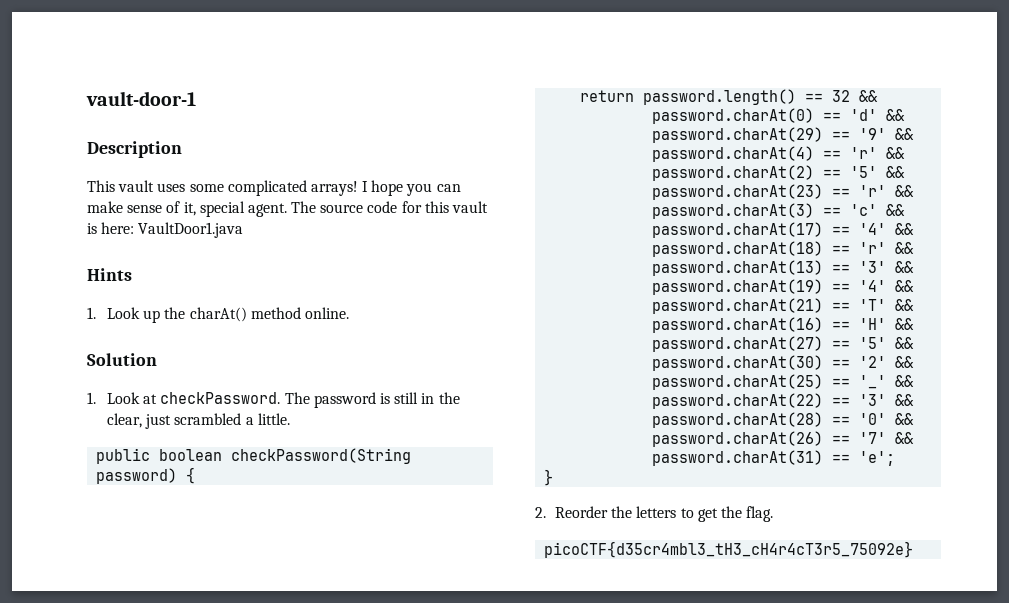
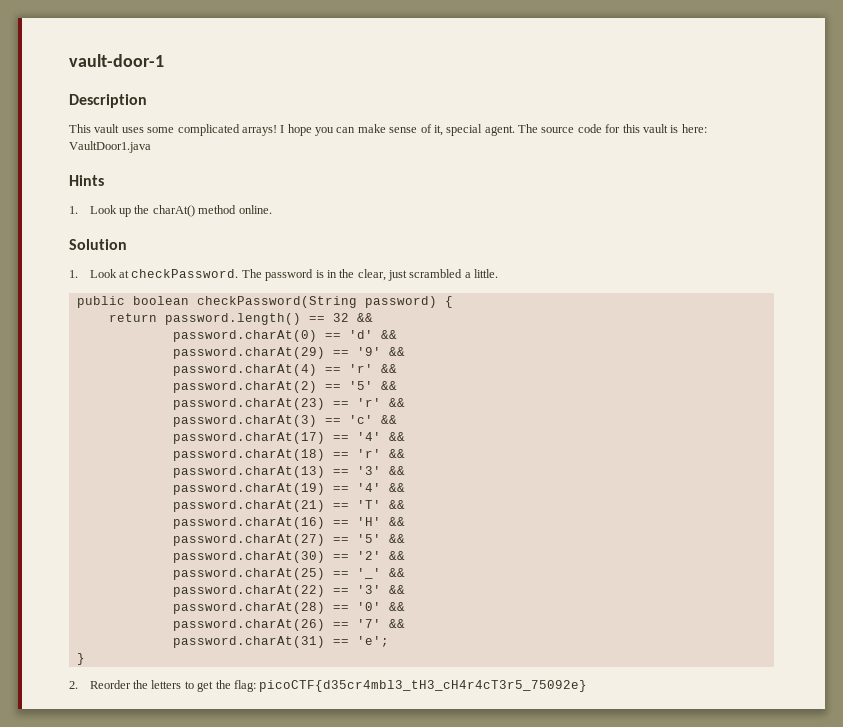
- The password is still in the clear, just scrambled a little.
+ The password is in the clear, just scrambled a little.
- 2. Reorder the letters to get the flag.
- picoCTF{d35cr4mbl3_tH3_cH4r4cT3r5_75092e}
+ 2. Reorder the letters to get the flag: picoCTF{d35cr4mbl3_tH3_cH4r4cT3r5_75092e}

